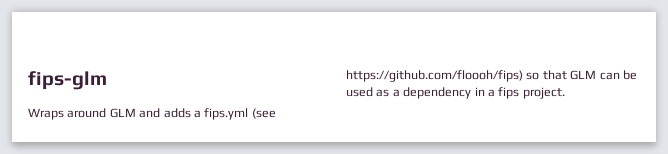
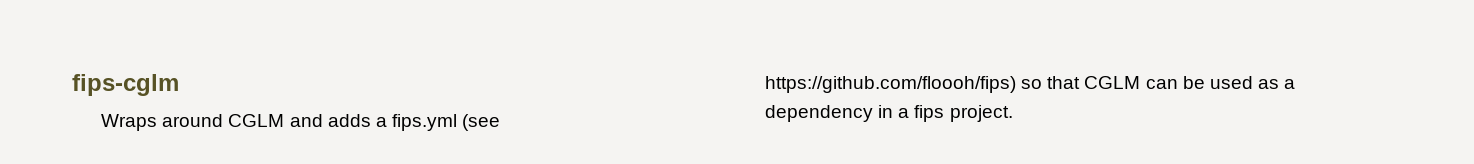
- fips-glm
+ fips-cglm
- Wraps around GLM and adds a fips.yml (see https://github.com/floooh/fips) so that GLM can be used as a dependency in a fips project.
+ Wraps around CGLM and adds a fips.yml (see https://github.com/floooh/fips) so that CGLM can be used as a dependency in a fips project.

